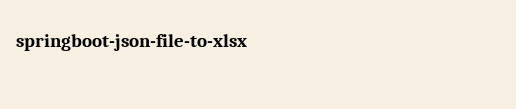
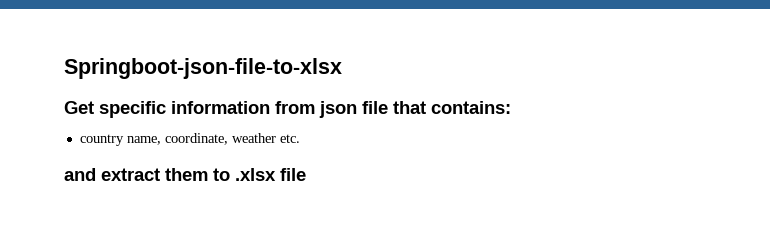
- springboot-json-file-to-xlsx
+ Springboot-json-file-to-xlsx
+ Get specific information from json file that contains:
+ country name, coordinate, weather etc.
+ and extract them to .xlsx file

